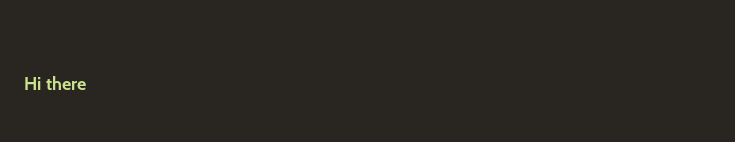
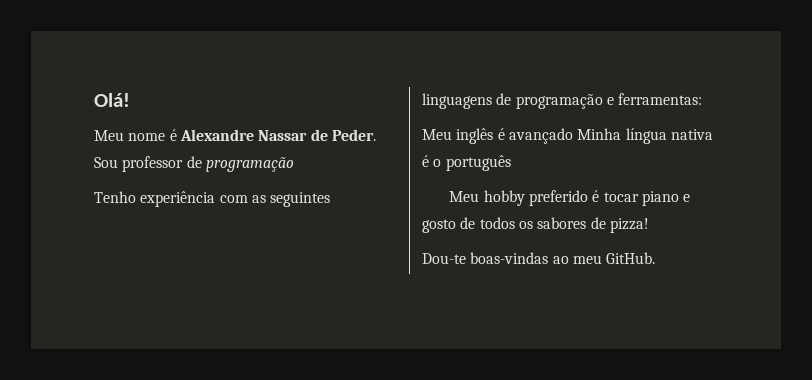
- Hi there
+ Olá!
+ Meu nome é Alexandre Nassar de Peder. Sou professor de programação
+ Tenho experiência com as seguintes linguagens de programação e ferramentas:
+ Meu inglês é avançado Minha língua nativa é o português
+ Meu hobby preferido é tocar piano e gosto de todos os sabores de pizza!
+ Dou-te boas-vindas ao meu GitHub.

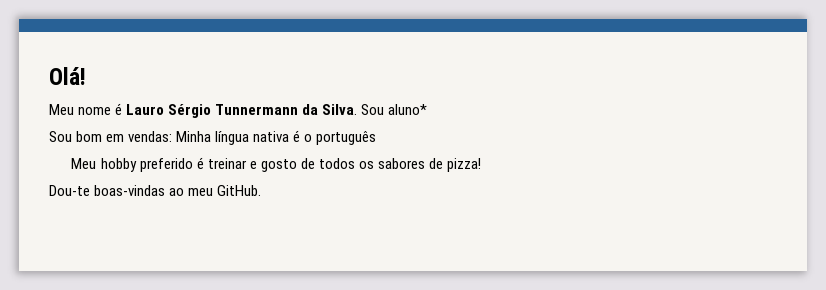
- Meu nome é Alexandre Nassar de Peder. Sou professor de programação
- Tenho experiência com as seguintes linguagens de programação e ferramentas:
- Meu inglês é avançado Minha língua nativa é o português
+ Meu nome é Lauro Sérgio Tunnermann da Silva. Sou aluno*
+ Sou bom em vendas: Minha língua nativa é o português
- Meu hobby preferido é tocar piano e gosto de todos os sabores de pizza!
+ Meu hobby preferido é treinar e gosto de todos os sabores de pizza!

